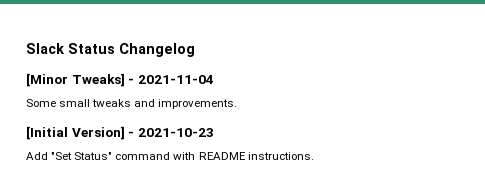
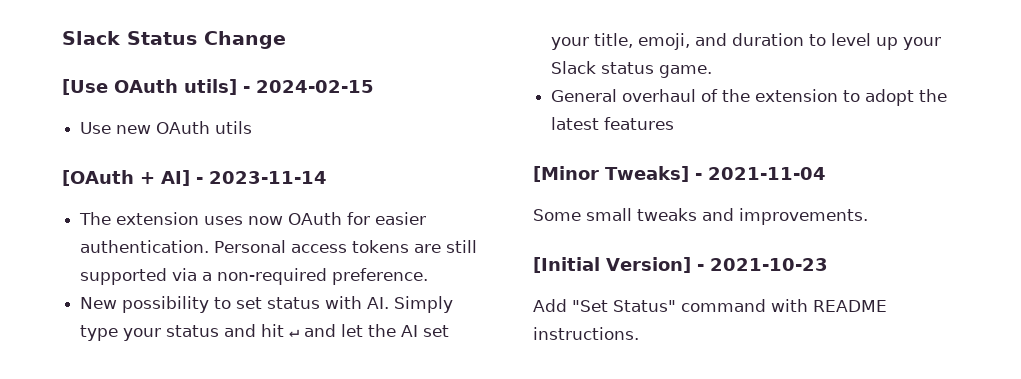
- Slack Status Changelog
+ Slack Status Change
+ [Use OAuth utils] - 2024-02-15
+ Use new OAuth utils
+ [OAuth + AI] - 2023-11-14
+ The extension uses now OAuth for easier authentication. Personal access tokens are still supported via a non-required preference.
+ New possibility to set status with AI. Simply type your status and hit ↵ and let the AI set your title, emoji, and duration to level up your Slack status game.
+ General overhaul of the extension to adopt the latest features

